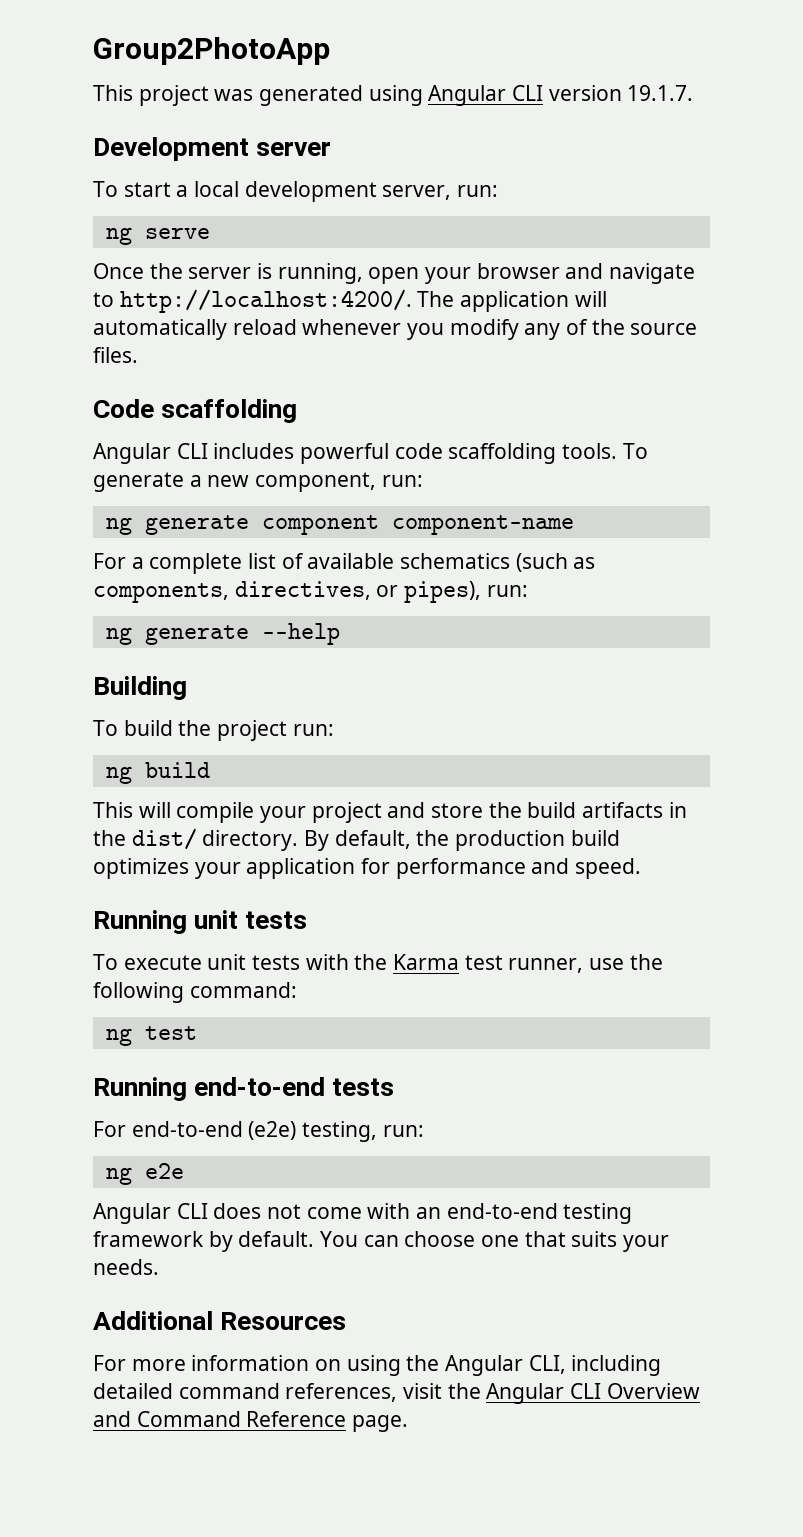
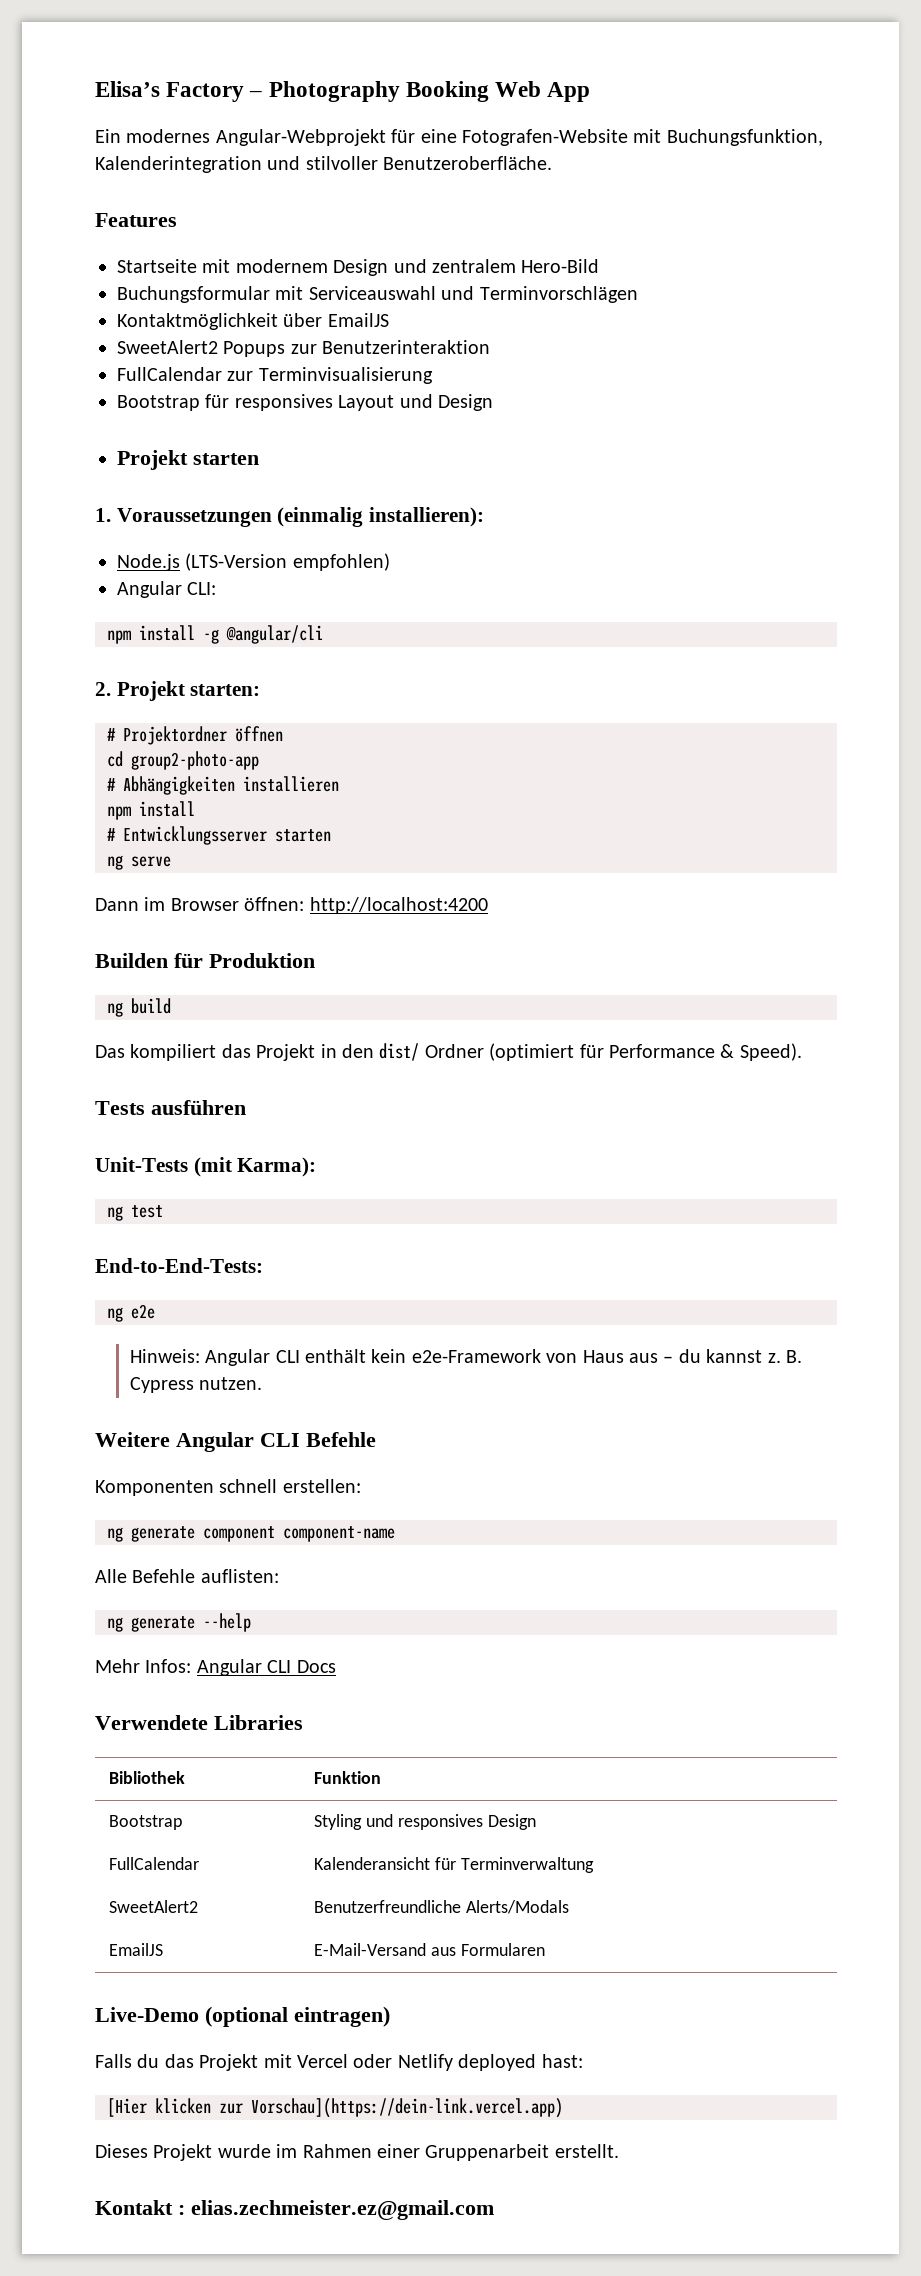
- Group2PhotoApp
- This project was generated using Angular CLI version 19.1.7.
- Development server
- To start a local development server, run:
+ Elisa’s Factory – Photography Booking Web App
+ Ein modernes Angular-Webprojekt für eine Fotografen-Website mit Buchungsfunktion, Kalenderintegration und stilvoller Benutzeroberfläche.
+ Features
+ Startseite mit modernem Design und zentralem Hero-Bild
+ Buchungsformular mit Serviceauswahl und Terminvorschlägen
+ Kontaktmöglichkeit über EmailJS
+ SweetAlert2 Popups zur Benutzerinteraktion
+ FullCalendar zur Terminvisualisierung
+ Bootstrap für responsives Layout und Design
+ Projekt starten
+ 1. Voraussetzungen (einmalig installieren):
+ Node.js (LTS-Version empfohlen)
+ Angular CLI:
+ npm install -g @angular/cli
+ 2. Projekt starten:
+ # Projektordner öffnen
+ cd group2-photo-app
+ # Abhängigkeiten installieren
+ npm install
+ # Entwicklungsserver starten
  ng serve
- Once the server is running, open your browser and navigate to http://localhost:4200/. The application will automatically reload whenever you modify any of the source files.
- Code scaffolding
- Angular CLI includes powerful code scaffolding tools. To generate a new component, run:
+ Dann im Browser öffnen: http://localhost:4200
+ Builden für Produktion
+ ng build
+ Das kompiliert das Projekt in den dist/ Ordner (optimiert für Performance & Speed).
+ Tests ausführen
+ Unit-Tests (mit Karma):
+ ng test
+ End-to-End-Tests:
+ ng e2e
+ Hinweis: Angular CLI enthält kein e2e-Framework von Haus aus – du kannst z. B. Cypress nutzen.
+ Weitere Angular CLI Befehle
+ Komponenten schnell erstellen:
  ng generate component component-name
- For a complete list of available schematics (such as components, directives, or pipes), run:
+ Alle Befehle auflisten:
  ng generate --help
- Building
- To build the project run:
- ng build
- This will compile your project and store the build artifacts in the dist/ directory. By default, the production build optimizes your application for performance and speed.
- Running unit tests
- To execute unit tests with the Karma test runner, use the following command:
- ng test
- Running end-to-end tests
- For end-to-end (e2e) testing, run:
- ng e2e
- Angular CLI does not come with an end-to-end testing framework by default. You can choose one that suits your needs.
- Additional Resources
- For more information on using the Angular CLI, including detailed command references, visit the Angular CLI Overview and Command Reference page.
+ Mehr Infos: Angular CLI Docs
+ Verwendete Libraries
+ Bibliothek | Funktion
+ Bootstrap | Styling und responsives Design
+ FullCalendar | Kalenderansicht für Terminverwaltung
+ SweetAlert2 | Benutzerfreundliche Alerts/Modals
+ EmailJS | E-Mail-Versand aus Formularen
+ Live-Demo (optional eintragen)
+ Falls du das Projekt mit Vercel oder Netlify deployed hast:
+ [Hier klicken zur Vorschau](https://dein-link.vercel.app)
+ Dieses Projekt wurde im Rahmen einer Gruppenarbeit erstellt.
+ Kontakt : elias.zechmeister.ez@gmail.com

